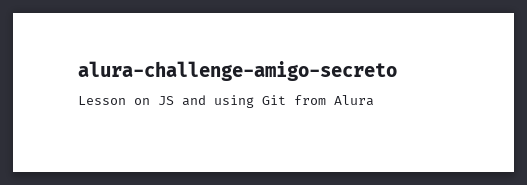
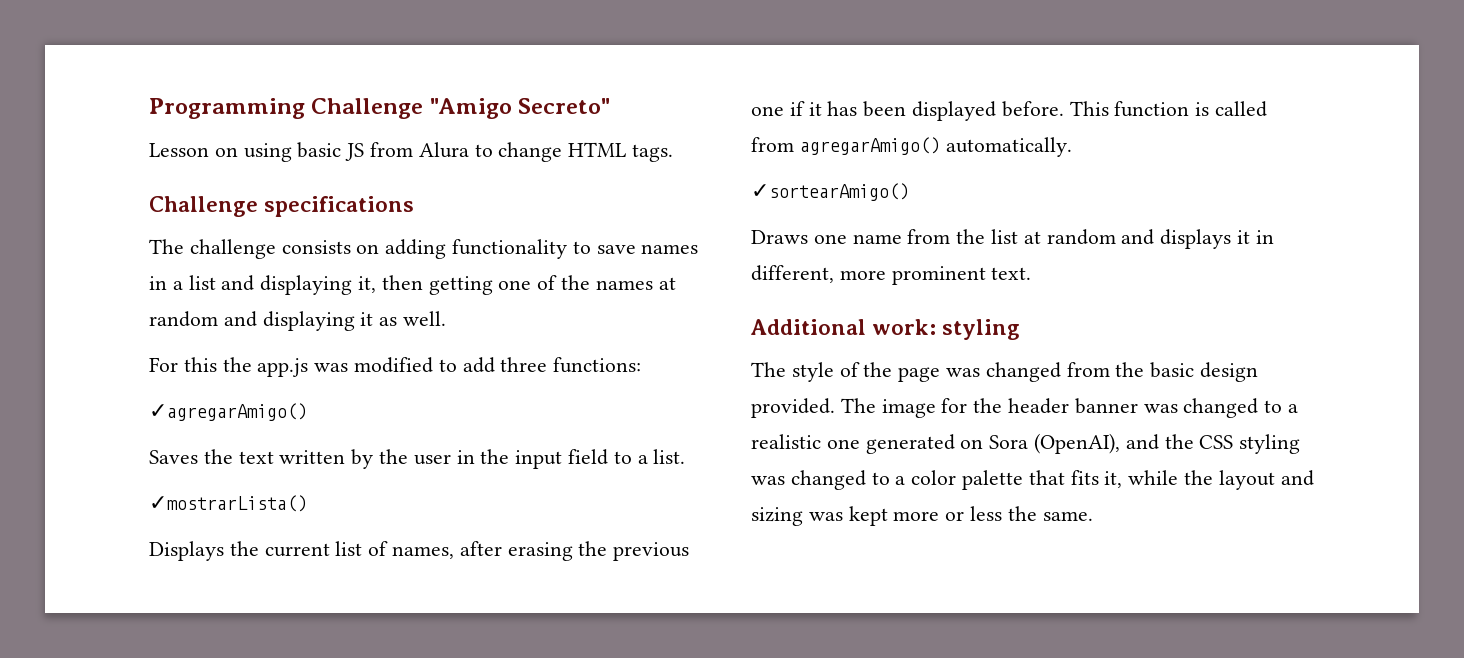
- alura-challenge-amigo-secreto
- Lesson on JS and using Git from Alura
+ Programming Challenge "Amigo Secreto"
+ Lesson on using basic JS from Alura to change HTML tags.
+ Challenge specifications
+ The challenge consists on adding functionality to save names in a list and displaying it, then getting one of the names at random and displaying it as well.
+ For this the app.js was modified to add three functions:
+ ✓agregarAmigo()
+ Saves the text written by the user in the input field to a list.
+ ✓mostrarLista()
+ Displays the current list of names, after erasing the previous one if it has been displayed before. This function is called from agregarAmigo() automatically.
+ ✓sortearAmigo()
+ Draws one name from the list at random and displays it in different, more prominent text.
+ Additional work: styling
+ The style of the page was changed from the basic design provided. The image for the header banner was changed to a realistic one generated on Sora (OpenAI), and the CSS styling was changed to a color palette that fits it, while the layout and sizing was kept more or less the same.

